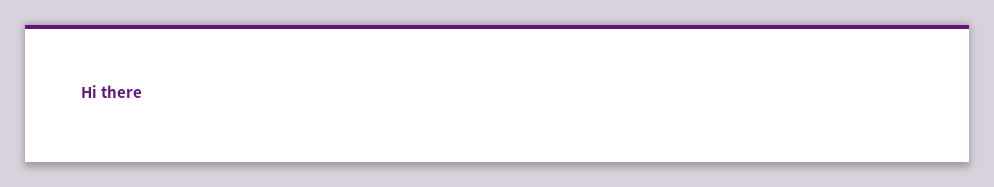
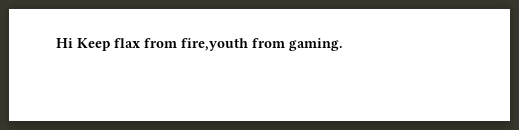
- Hi there
+ Hi Keep flax from fire,youth from gaming.

